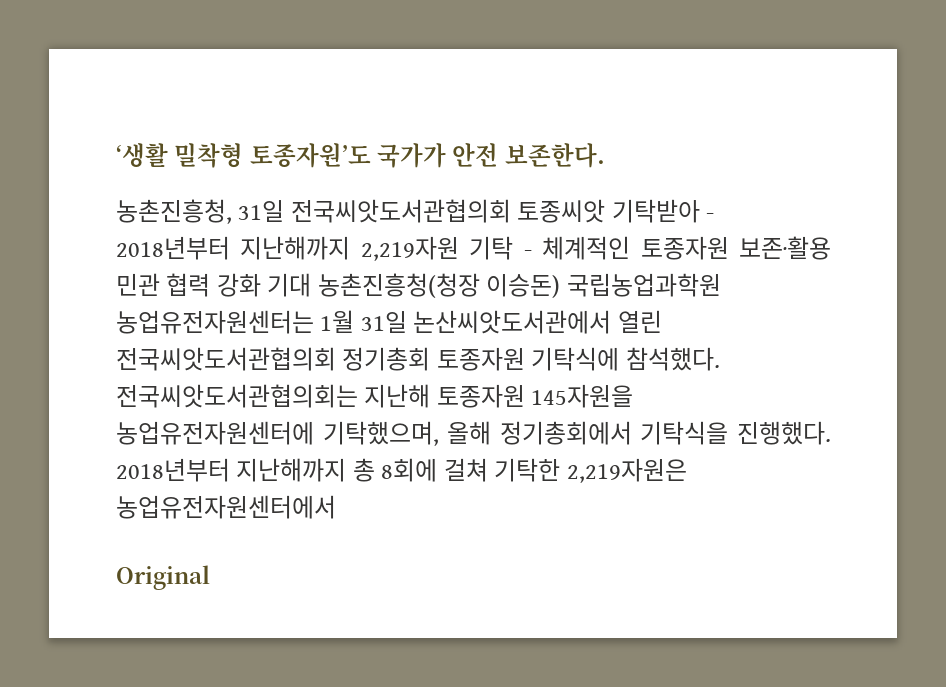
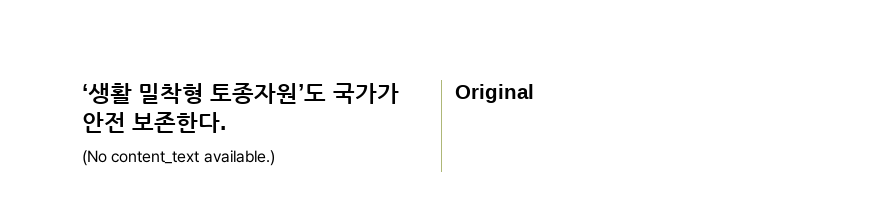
- 농촌진흥청, 31일 전국씨앗도서관협의회 토종씨앗 기탁받아 - 2018년부터 지난해까지 2,219자원 기탁 - 체계적인 토종자원 보존·활용 민관 협력 강화 기대 농촌진흥청(청장 이승돈) 국립농업과학원 농업유전자원센터는 1월 31일 논산씨앗도서관에서 열린 전국씨앗도서관협의회 정기총회 토종자원 기탁식에 참석했다. 전국씨앗도서관협의회는 지난해 토종자원 145자원을 농업유전자원센터에 기탁했으며, 올해 정기총회에서 기탁식을 진행했다. 2018년부터 지난해까지 총 8회에 걸쳐 기탁한 2,219자원은 농업유전자원센터에서
+ (No content_text available.)

